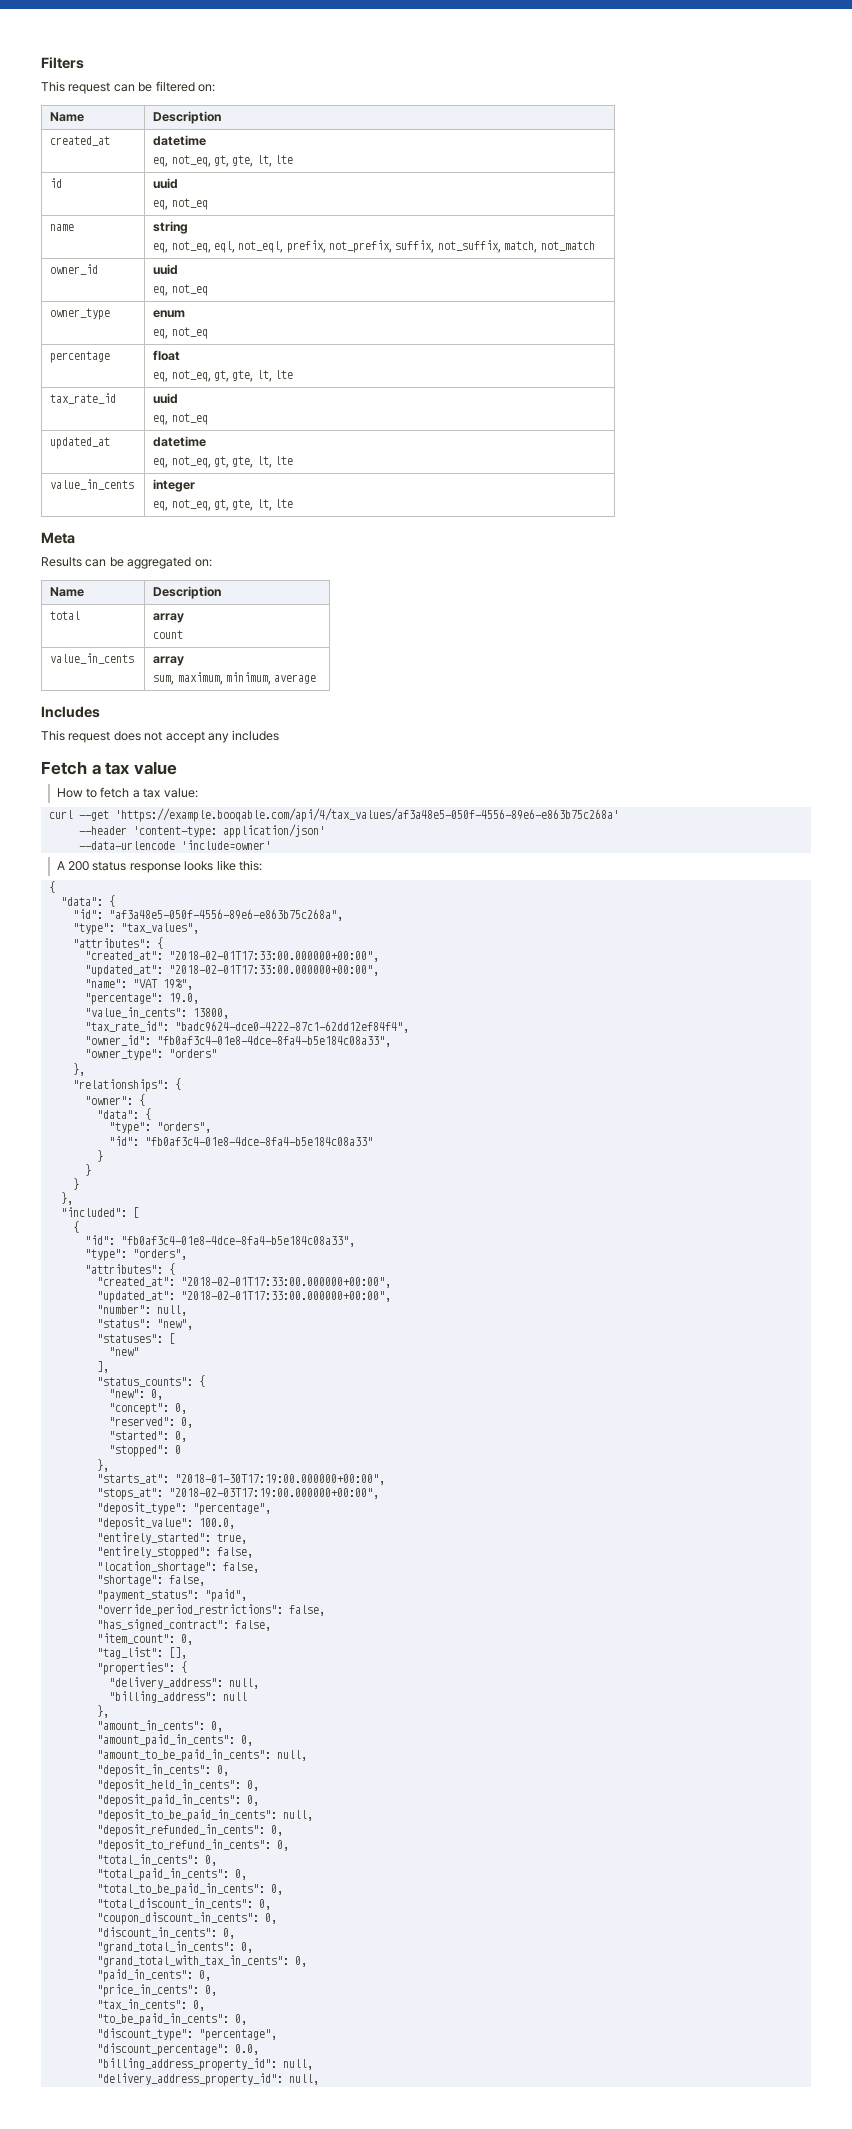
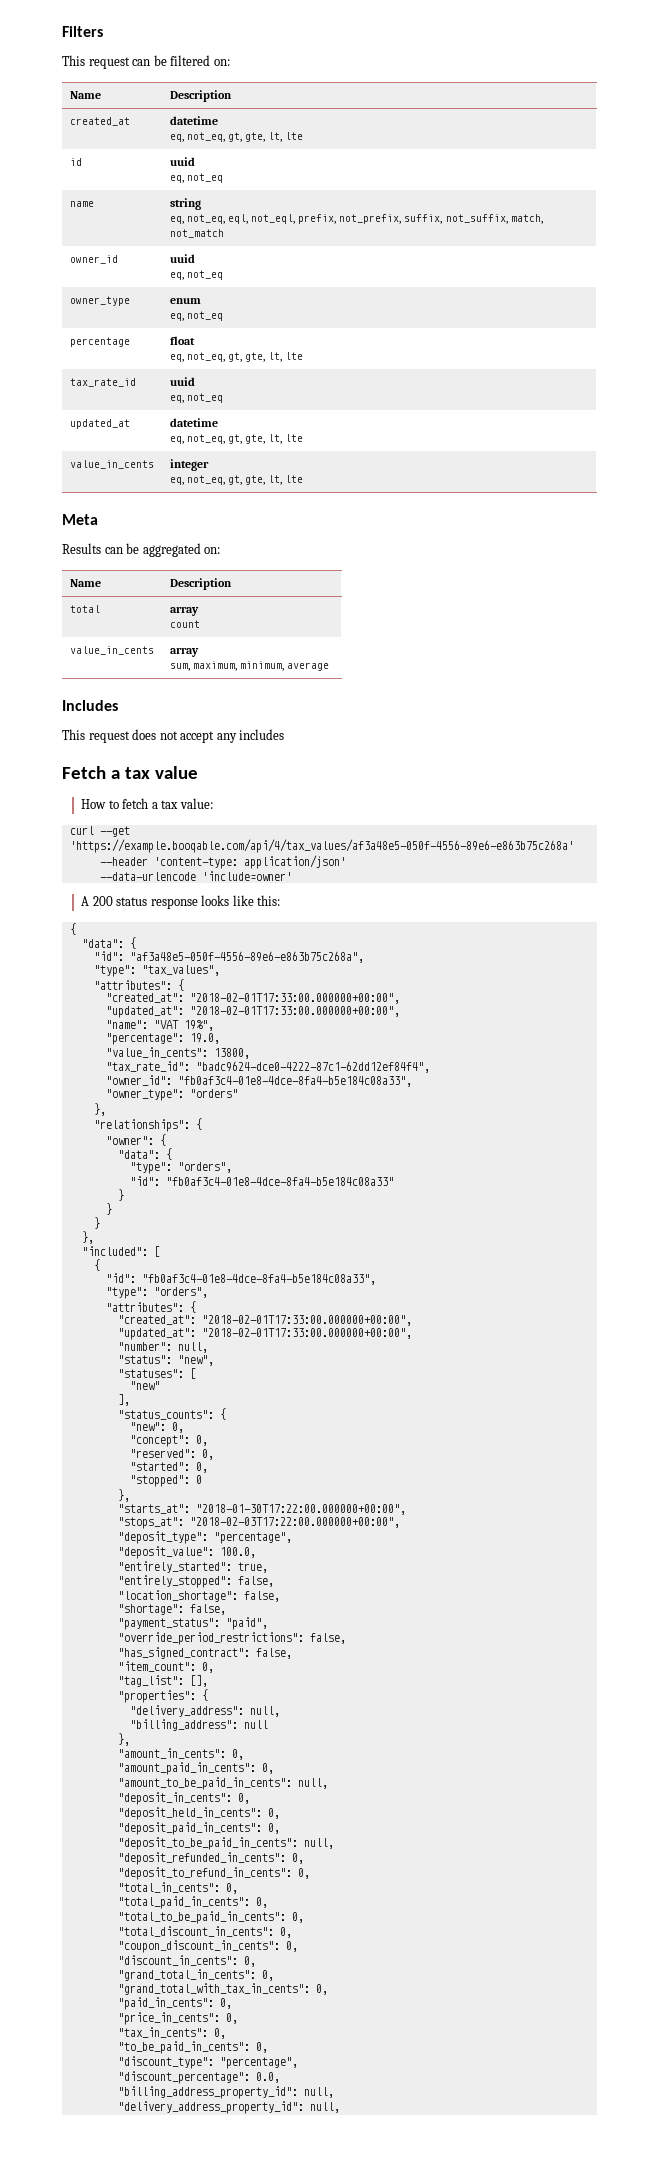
- "starts_at": "2018-01-30T17:19:00.000000+00:00",
+ "starts_at": "2018-01-30T17:22:00.000000+00:00",
- "stops_at": "2018-02-03T17:19:00.000000+00:00",
+ "stops_at": "2018-02-03T17:22:00.000000+00:00",

